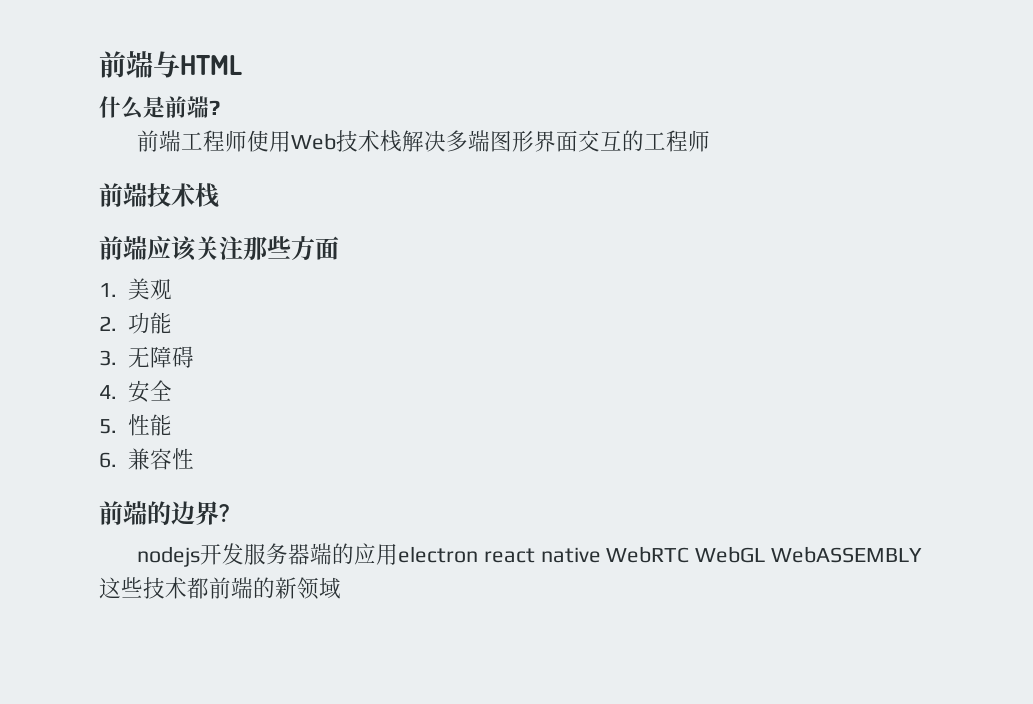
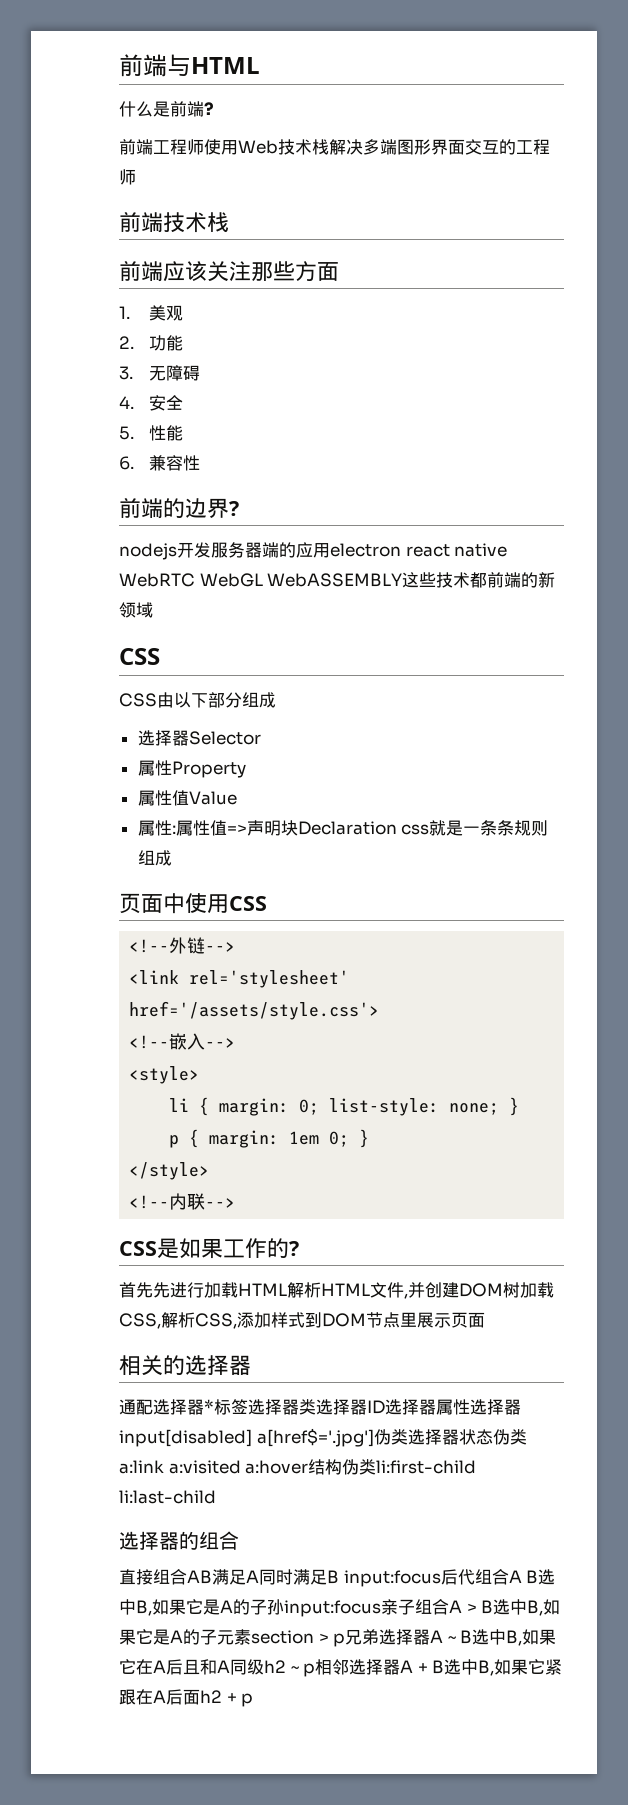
  nodejs开发服务器端的应用electron react native WebRTC WebGL WebASSEMBLY这些技术都前端的新领域
+ CSS
+ CSS由以下部分组成
+ 选择器Selector
+ 属性Property
+ 属性值Value
+ 属性:属性值=>声明块Declaration css就是一条条规则组成
+ 页面中使用CSS
+ <!--外链-->
+ <link rel='stylesheet' href='/assets/style.css'>
+ <!--嵌入-->
+ <style>
+ li { margin: 0; list-style: none; }
+ p { margin: 1em 0; }
+ </style>
+ <!--内联-->
+ CSS是如果工作的?
+ 首先先进行加载HTML解析HTML文件,并创建DOM树加载CSS,解析CSS,添加样式到DOM节点里展示页面
+ 相关的选择器
+ 通配选择器*标签选择器类选择器ID选择器属性选择器input[disabled] a[href$='.jpg']伪类选择器状态伪类a:link a:visited a:hover结构伪类li:first-child li:last-child
+ 选择器的组合
+ 直接组合AB满足A同时满足B input:focus后代组合A B选中B,如果它是A的子孙input:focus亲子组合A > B选中B,如果它是A的子元素section > p兄弟选择器A ~ B选中B,如果它在A后且和A同级h2 ~ p相邻选择器A + B选中B,如果它紧跟在A后面h2 + p

